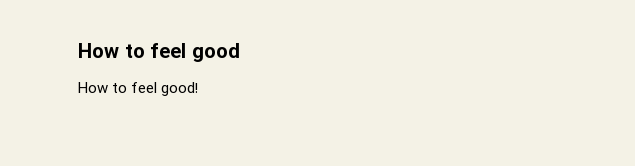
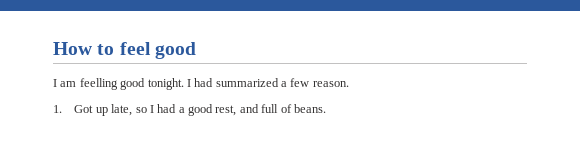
- How to feel good!
+ I am feelling good tonight. I had summarized a few reason.
+ 1. Got up late, so I had a good rest, and full of beans.

